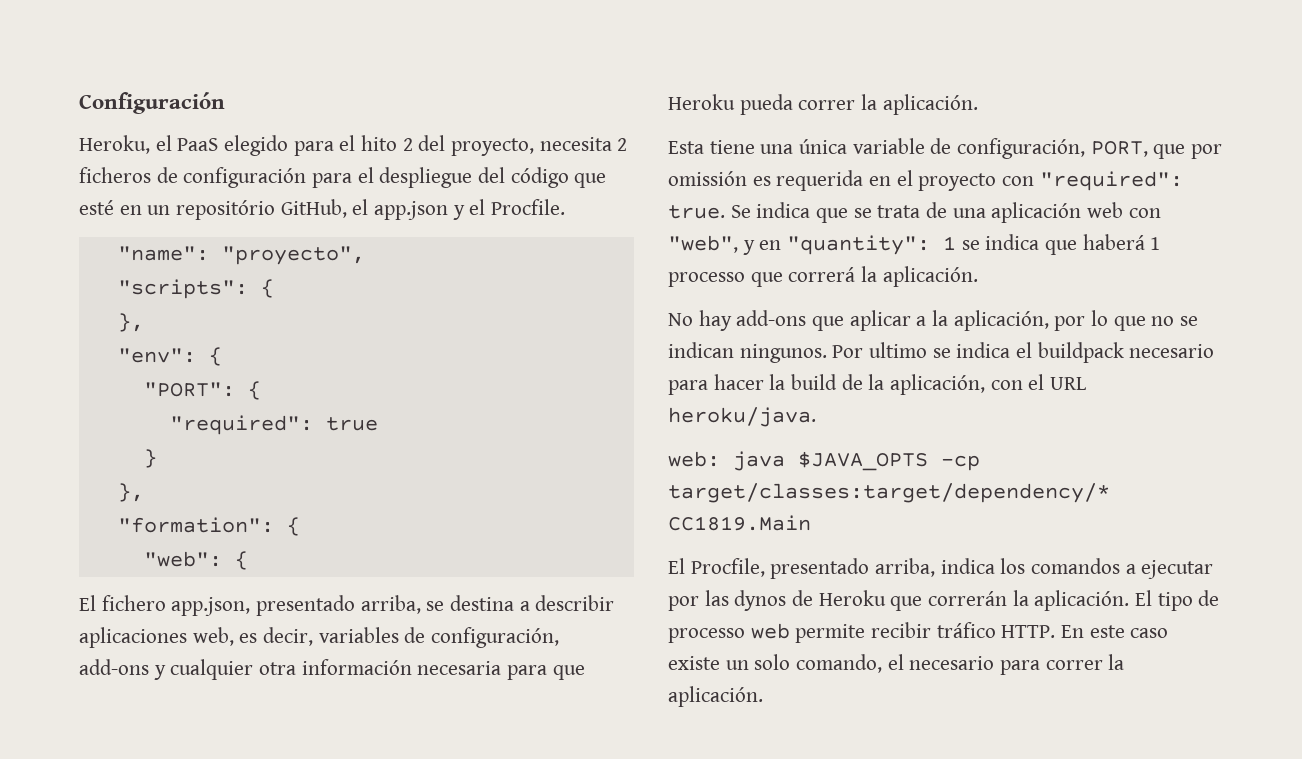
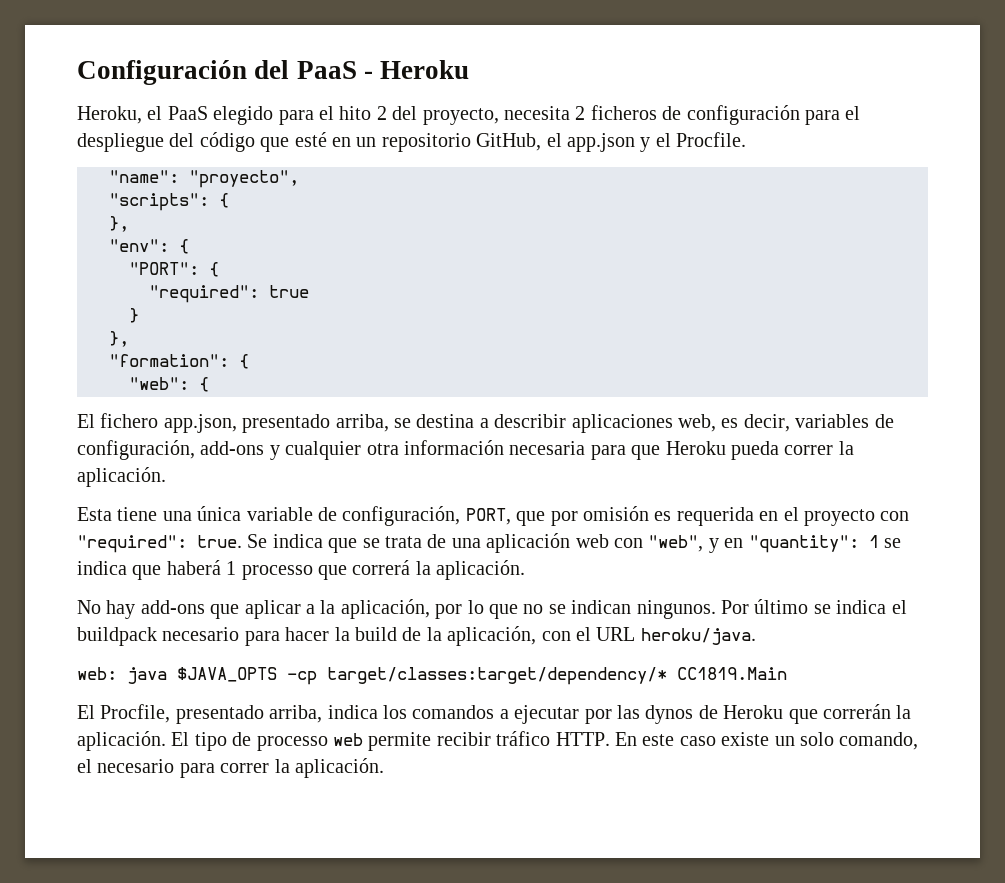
- Configuración
+ Configuración del PaaS - Heroku
- Heroku, el PaaS elegido para el hito 2 del proyecto, necesita 2 ficheros de configuración para el despliegue del código que esté en un repositório GitHub, el app.json y el Procfile.
+ Heroku, el PaaS elegido para el hito 2 del proyecto, necesita 2 ficheros de configuración para el despliegue del código que esté en un repositorio GitHub, el app.json y el Procfile.
- Esta tiene una única variable de configuración, PORT, que por omissión es requerida en el proyecto con "required": true.
+ Esta tiene una única variable de configuración, PORT, que por omisión es requerida en el proyecto con "required": true.
- Por ultimo se indica el buildpack necesario para hacer la build de la aplicación, con el URL heroku/java.
+ Por último se indica el buildpack necesario para hacer la build de la aplicación, con el URL heroku/java.

